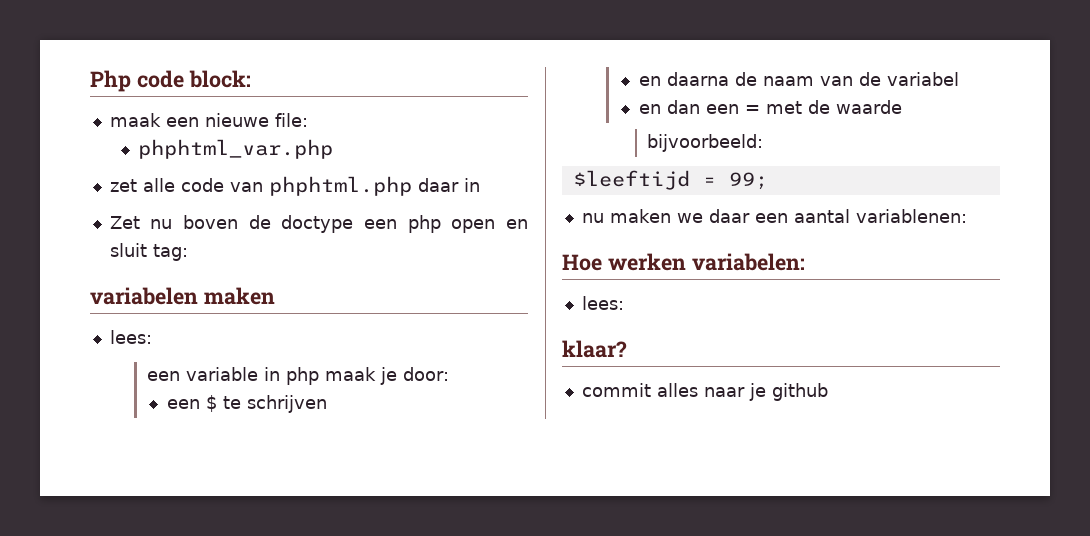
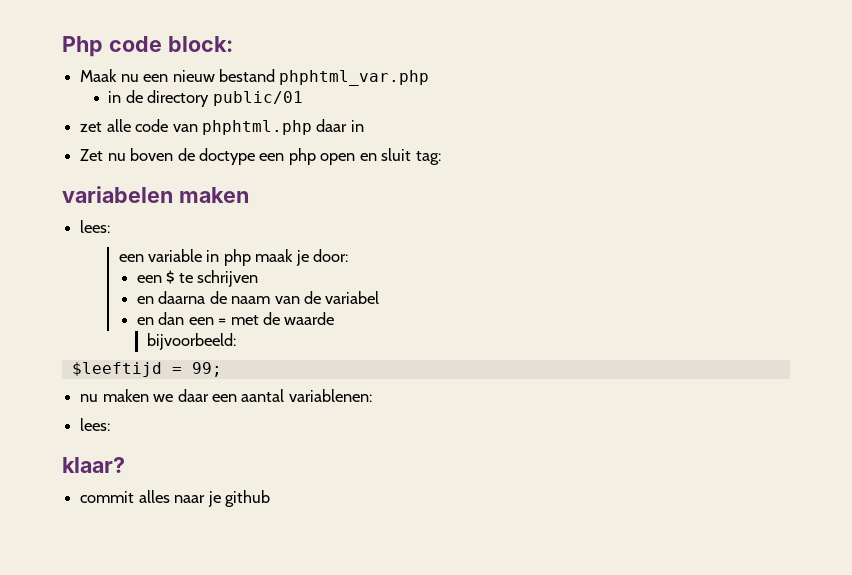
- maak een nieuwe file:
- phphtml_var.php
+ Maak nu een nieuw bestand phphtml_var.php
+ in de directory public/01
- Hoe werken variabelen:

